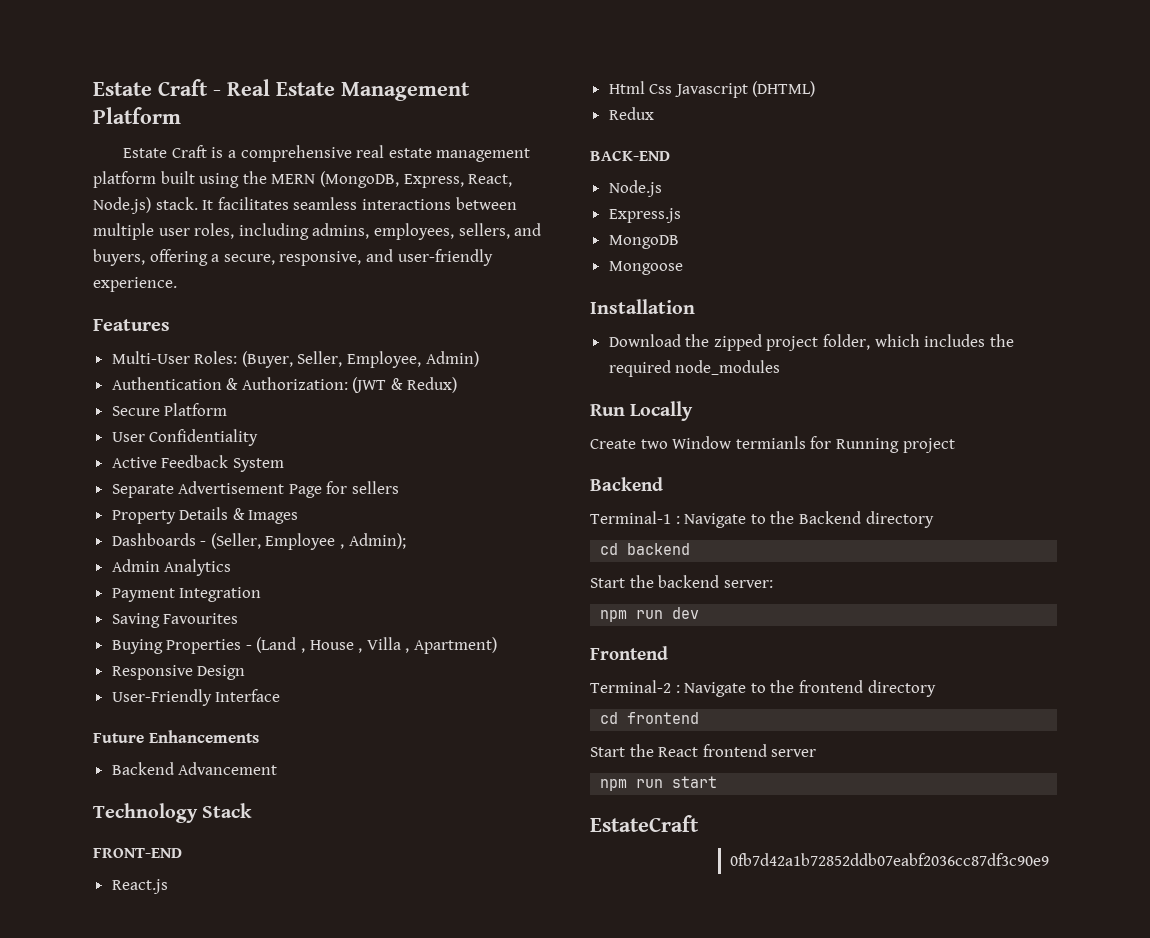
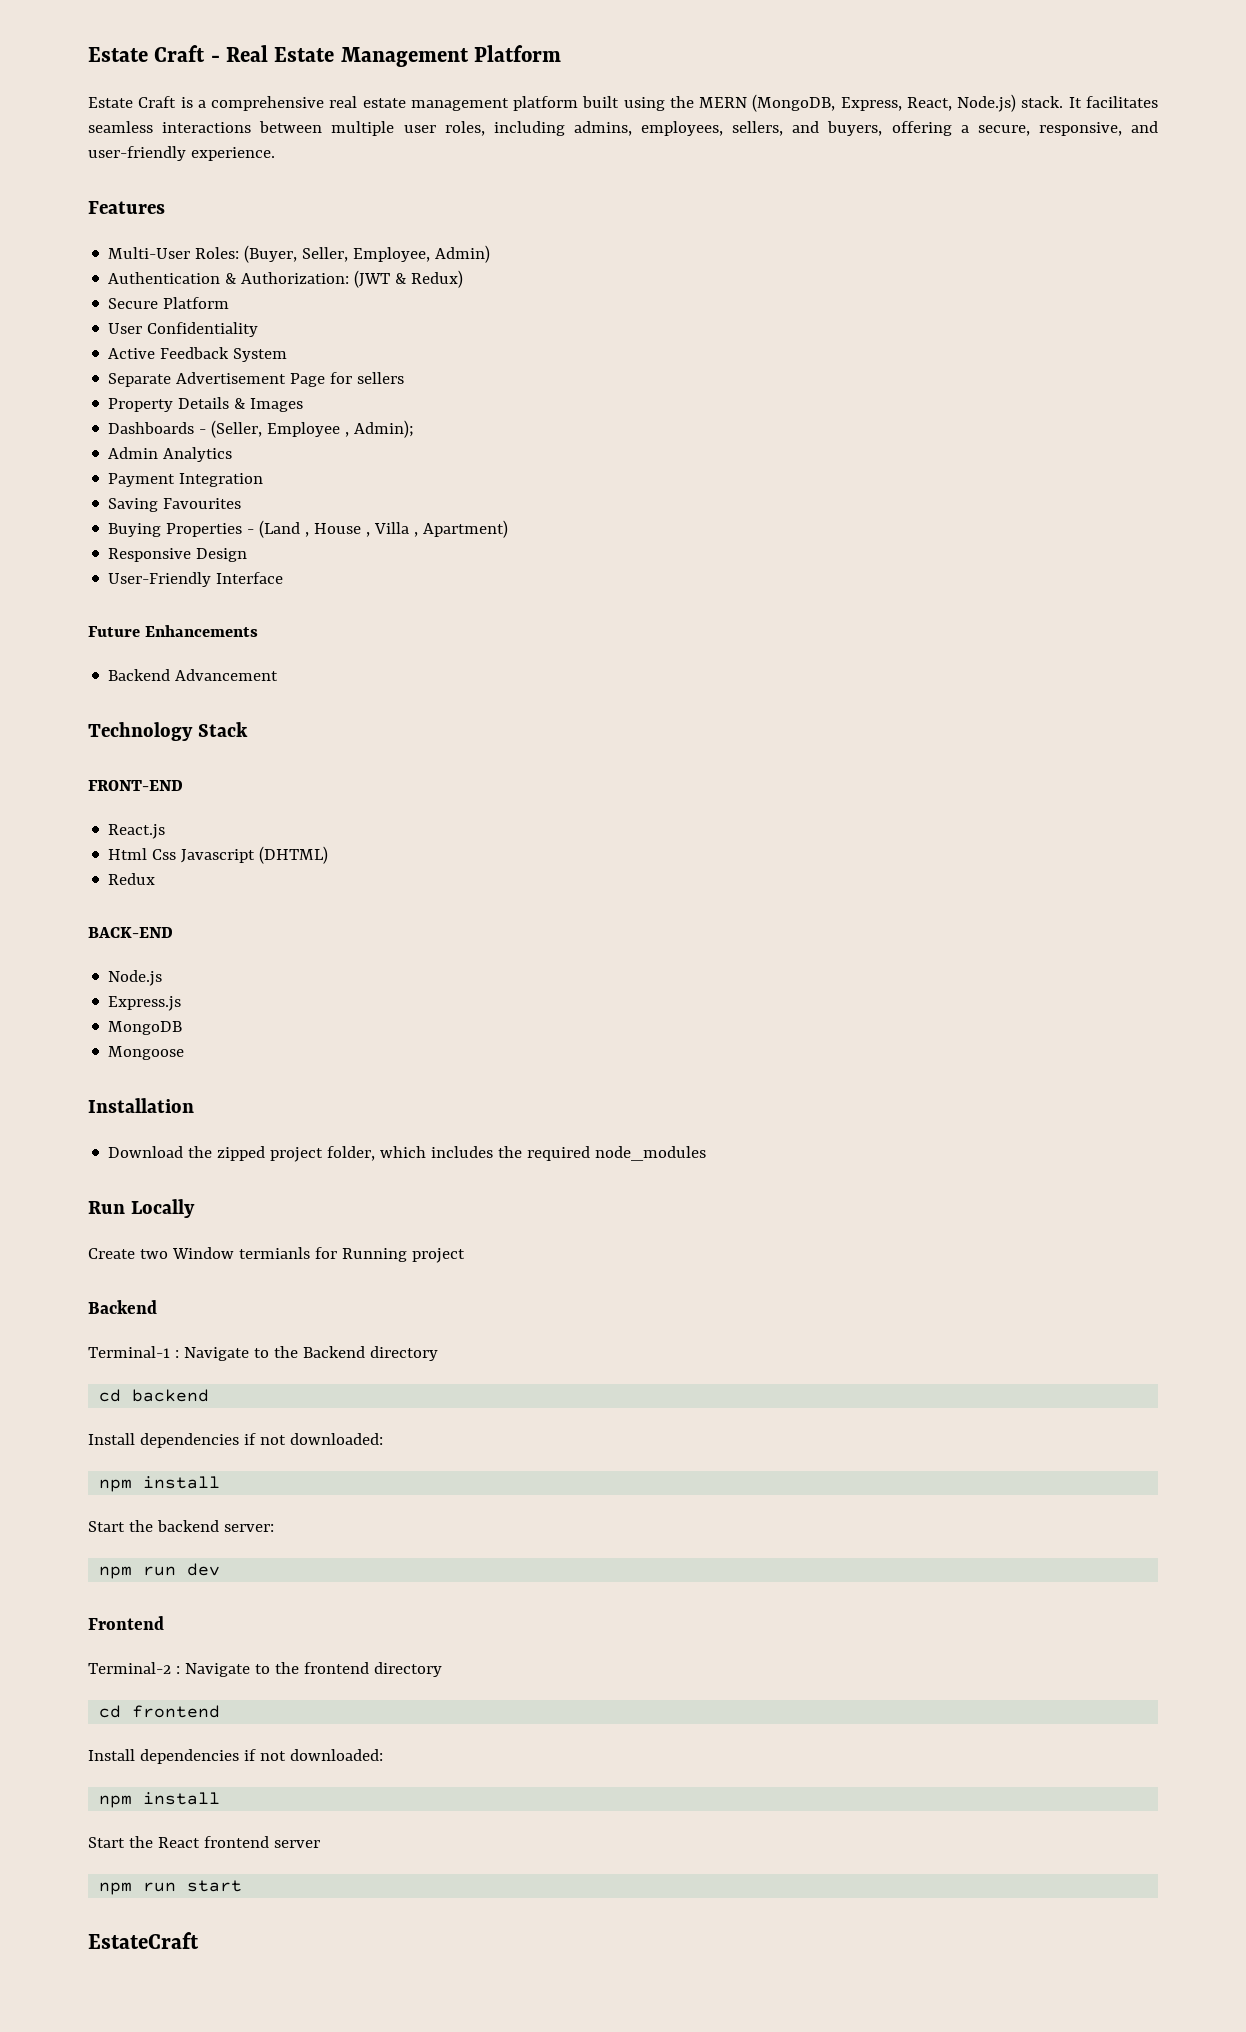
  cd backend
+ Install dependencies if not downloaded:
+ npm install
  cd frontend
+ Install dependencies if not downloaded:
+ npm install
- 0fb7d42a1b72852ddb07eabf2036cc87df3c90e9

